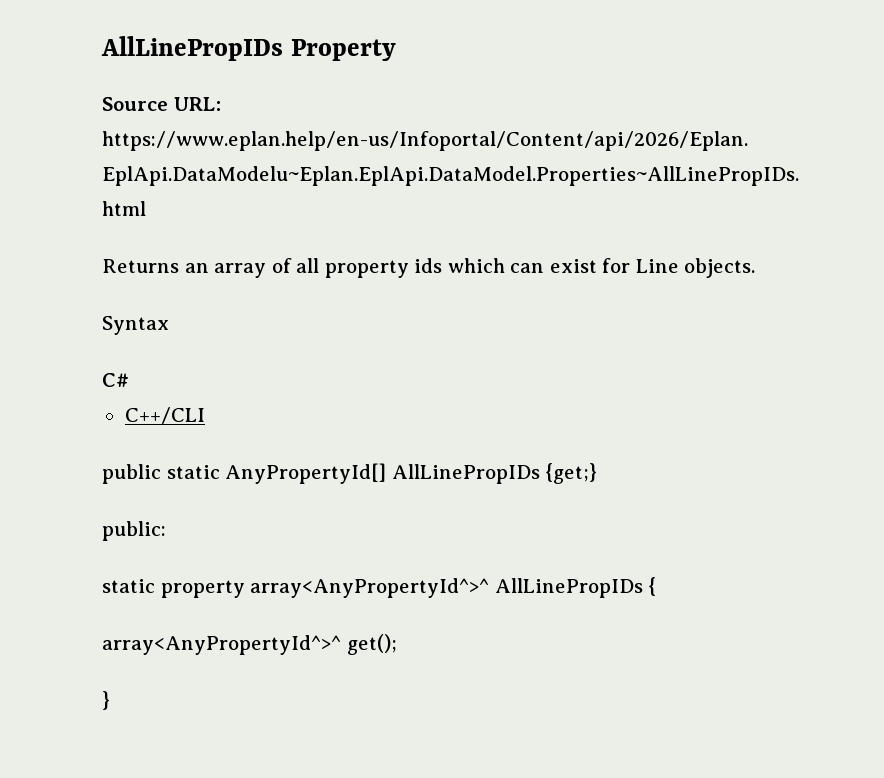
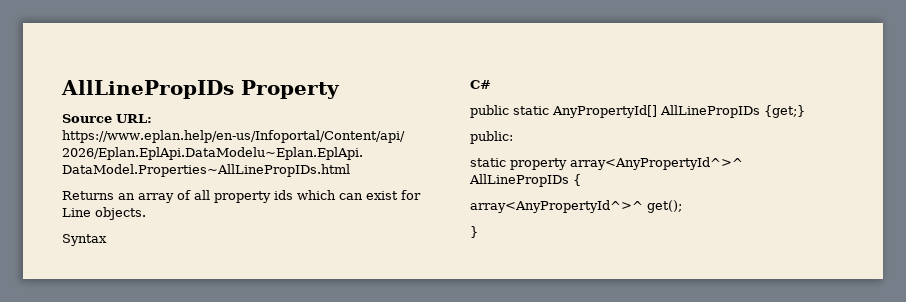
- C++/CLI

